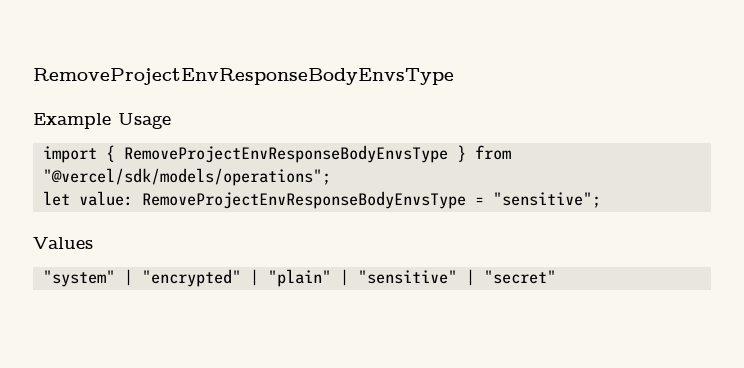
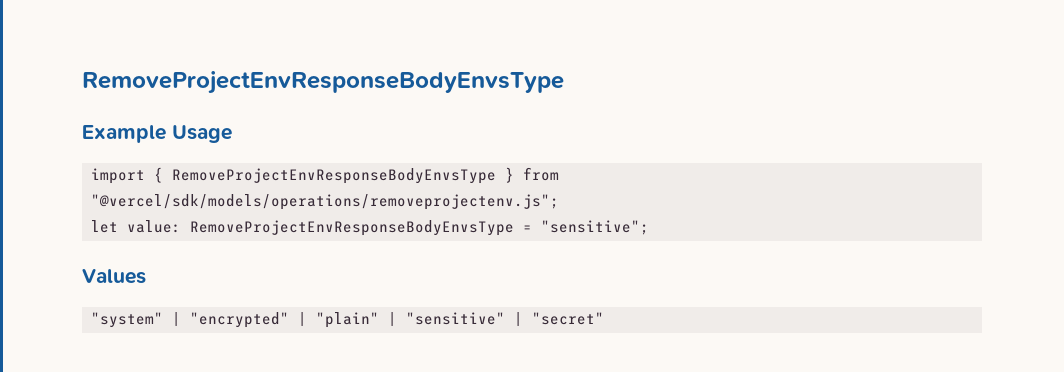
- import { RemoveProjectEnvResponseBodyEnvsType } from "@vercel/sdk/models/operations";
+ import { RemoveProjectEnvResponseBodyEnvsType } from "@vercel/sdk/models/operations/removeprojectenv.js";

